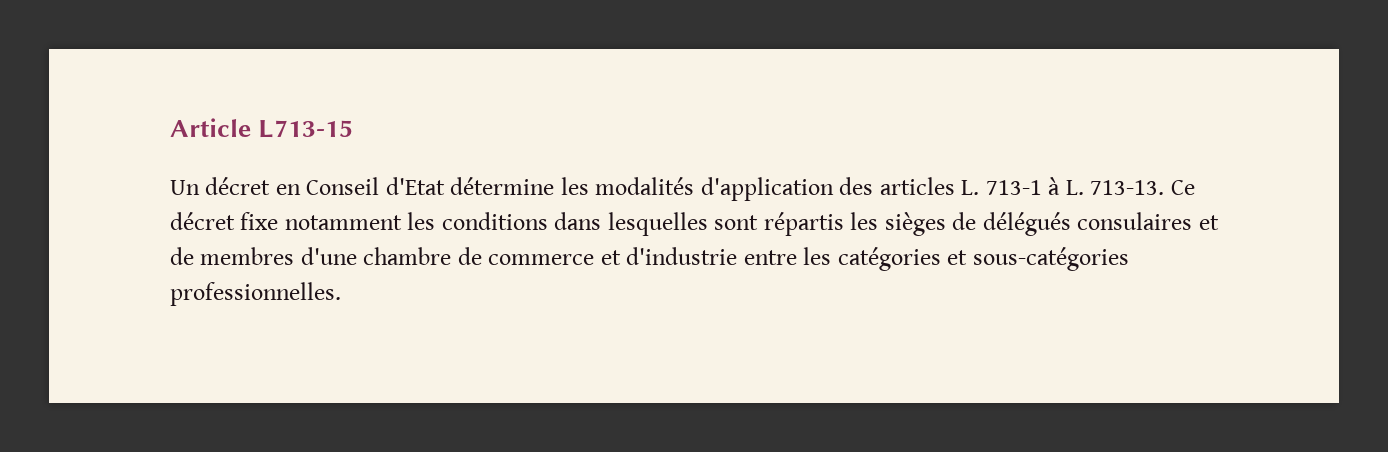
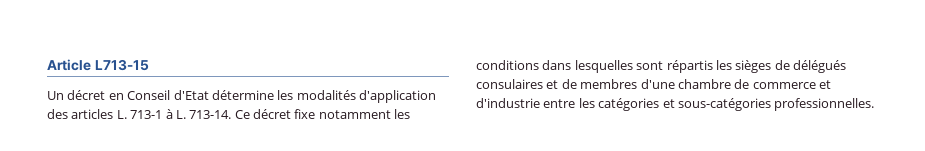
- Un décret en Conseil d'Etat détermine les modalités d'application des articles L. 713-1 à L. 713-13.
+ Un décret en Conseil d'Etat détermine les modalités d'application des articles L. 713-1 à L. 713-14.

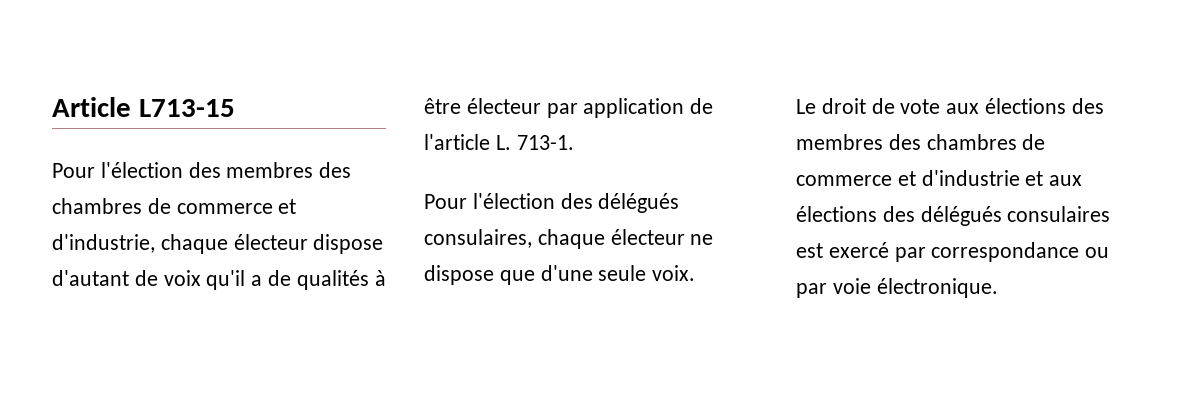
- Un décret en Conseil d'Etat détermine les modalités d'application des articles L. 713-1 à L. 713-14. Ce décret fixe notamment les conditions dans lesquelles sont répartis les sièges de délégués consulaires et de membres d'une chambre de commerce et d'industrie entre les catégories et sous-catégories professionnelles.
+ Pour l'élection des membres des chambres de commerce et d'industrie, chaque électeur dispose d'autant de voix qu'il a de qualités à être électeur par application de l'article L. 713-1.
+ Pour l'élection des délégués consulaires, chaque électeur ne dispose que d'une seule voix.
+ Le droit de vote aux élections des membres des chambres de commerce et d'industrie et aux élections des délégués consulaires est exercé par correspondance ou par voie électronique.

